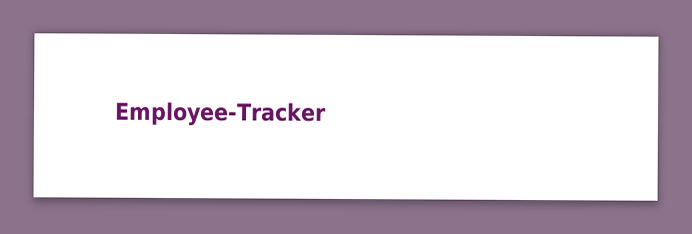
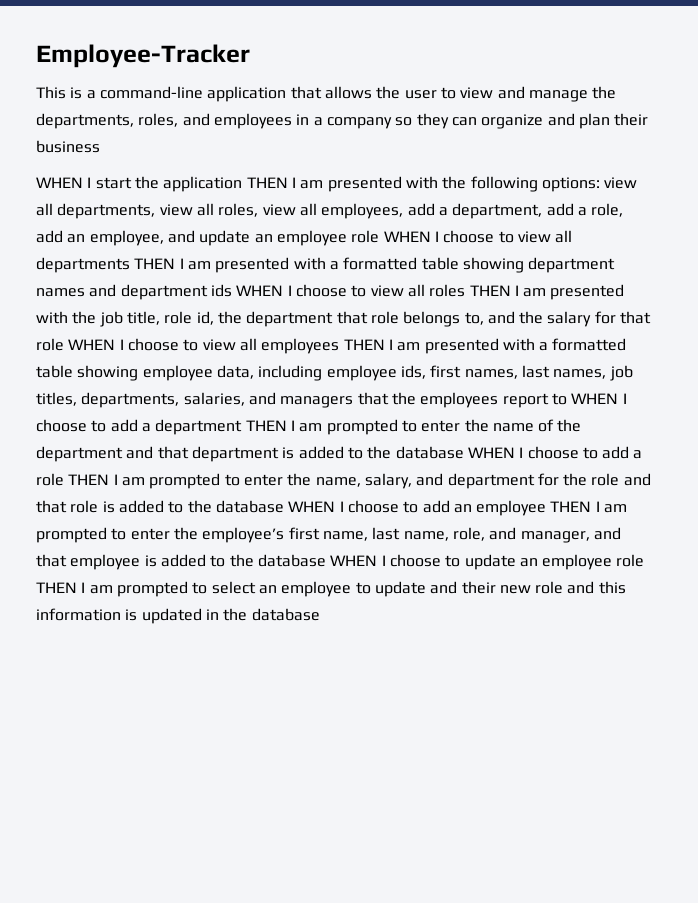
+ This is a command-line application that allows the user to view and manage the departments, roles, and employees in a company so they can organize and plan their business
+ WHEN I start the application THEN I am presented with the following options: view all departments, view all roles, view all employees, add a department, add a role, add an employee, and update an employee role WHEN I choose to view all departments THEN I am presented with a formatted table showing department names and department ids WHEN I choose to view all roles THEN I am presented with the job title, role id, the department that role belongs to, and the salary for that role WHEN I choose to view all employees THEN I am presented with a formatted table showing employee data, including employee ids, first names, last names, job titles, departments, salaries, and managers that the employees report to WHEN I choose to add a department THEN I am prompted to enter the name of the department and that department is added to the database WHEN I choose to add a role THEN I am prompted to enter the name, salary, and department for the role and that role is added to the database WHEN I choose to add an employee THEN I am prompted to enter the employee’s first name, last name, role, and manager, and that employee is added to the database WHEN I choose to update an employee role THEN I am prompted to select an employee to update and their new role and this information is updated in the database

